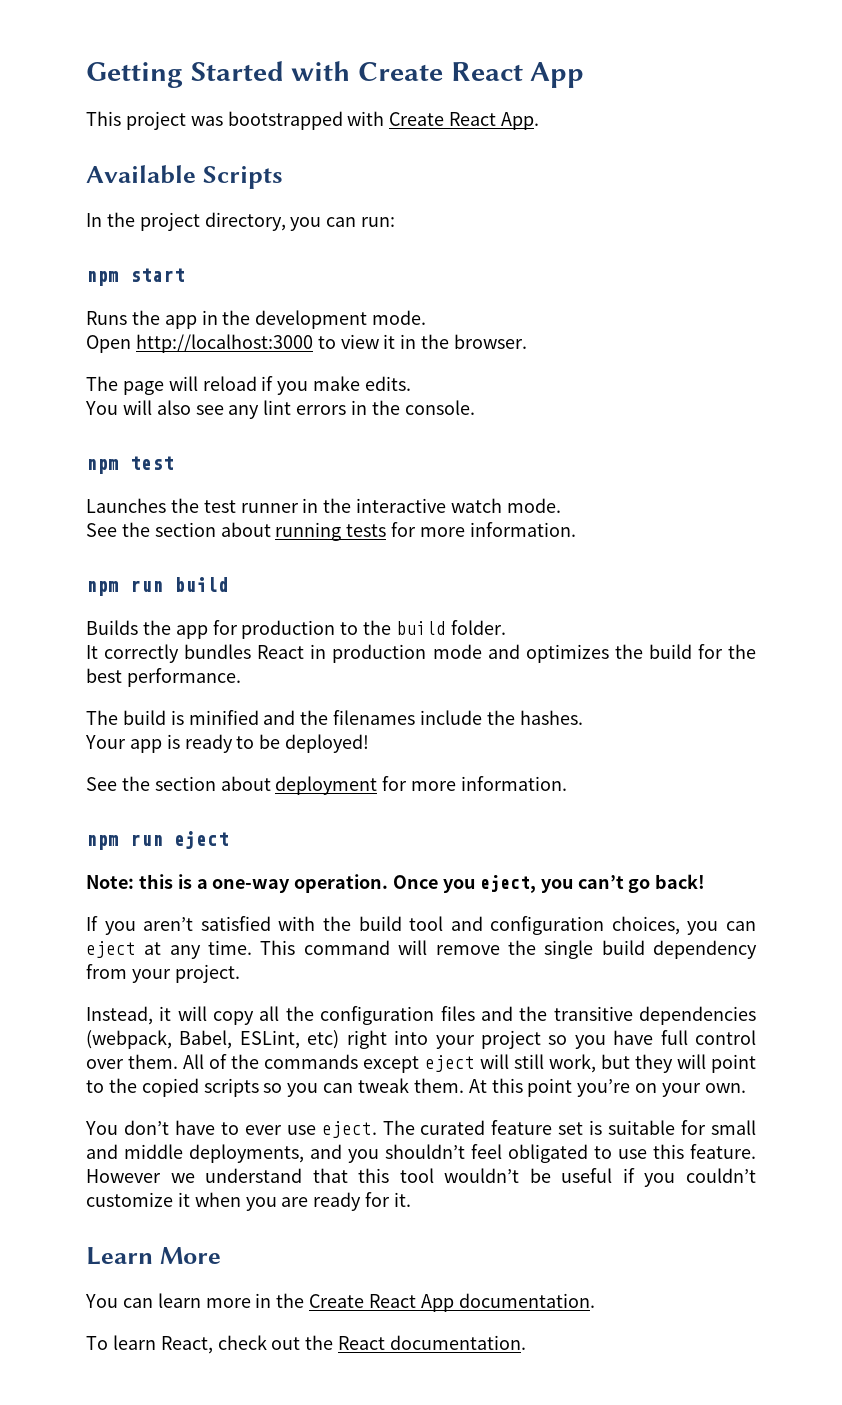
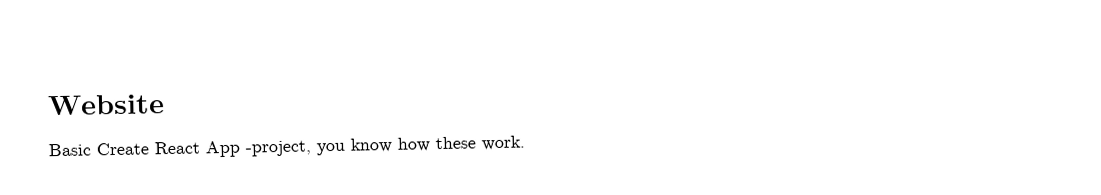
- Getting Started with Create React App
- This project was bootstrapped with Create React App.
- Available Scripts
- In the project directory, you can run:
- npm start
- Runs the app in the development mode.
- Open http://localhost:3000 to view it in the browser.
- The page will reload if you make edits.
- You will also see any lint errors in the console.
- npm test
- Launches the test runner in the interactive watch mode.
- See the section about running tests for more information.
- npm run build
- Builds the app for production to the build folder.
- It correctly bundles React in production mode and optimizes the build for the best performance.
- The build is minified and the filenames include the hashes.
- Your app is ready to be deployed!
- See the section about deployment for more information.
- npm run eject
- Note: this is a one-way operation. Once you eject, you can’t go back!
- If you aren’t satisfied with the build tool and configuration choices, you can eject at any time. This command will remove the single build dependency from your project.
- Instead, it will copy all the configuration files and the transitive dependencies (webpack, Babel, ESLint, etc) right into your project so you have full control over them. All of the commands except eject will still work, but they will point to the copied scripts so you can tweak them. At this point you’re on your own.
- You don’t have to ever use eject. The curated feature set is suitable for small and middle deployments, and you shouldn’t feel obligated to use this feature. However we understand that this tool wouldn’t be useful if you couldn’t customize it when you are ready for it.
- Learn More
- You can learn more in the Create React App documentation.
- To learn React, check out the React documentation.
+ Website
+ Basic Create React App -project, you know how these work.

